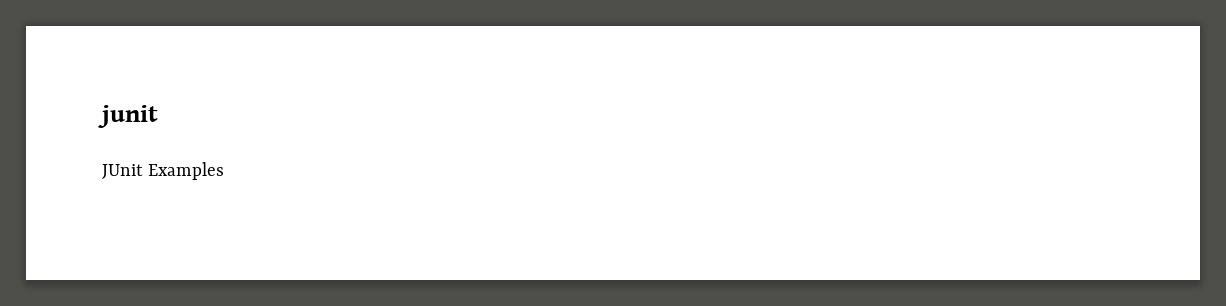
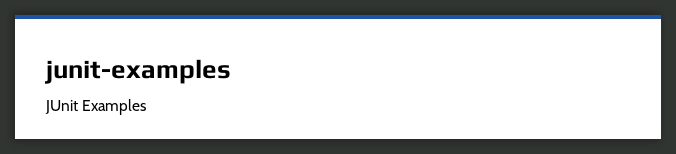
- junit
+ junit-examples

